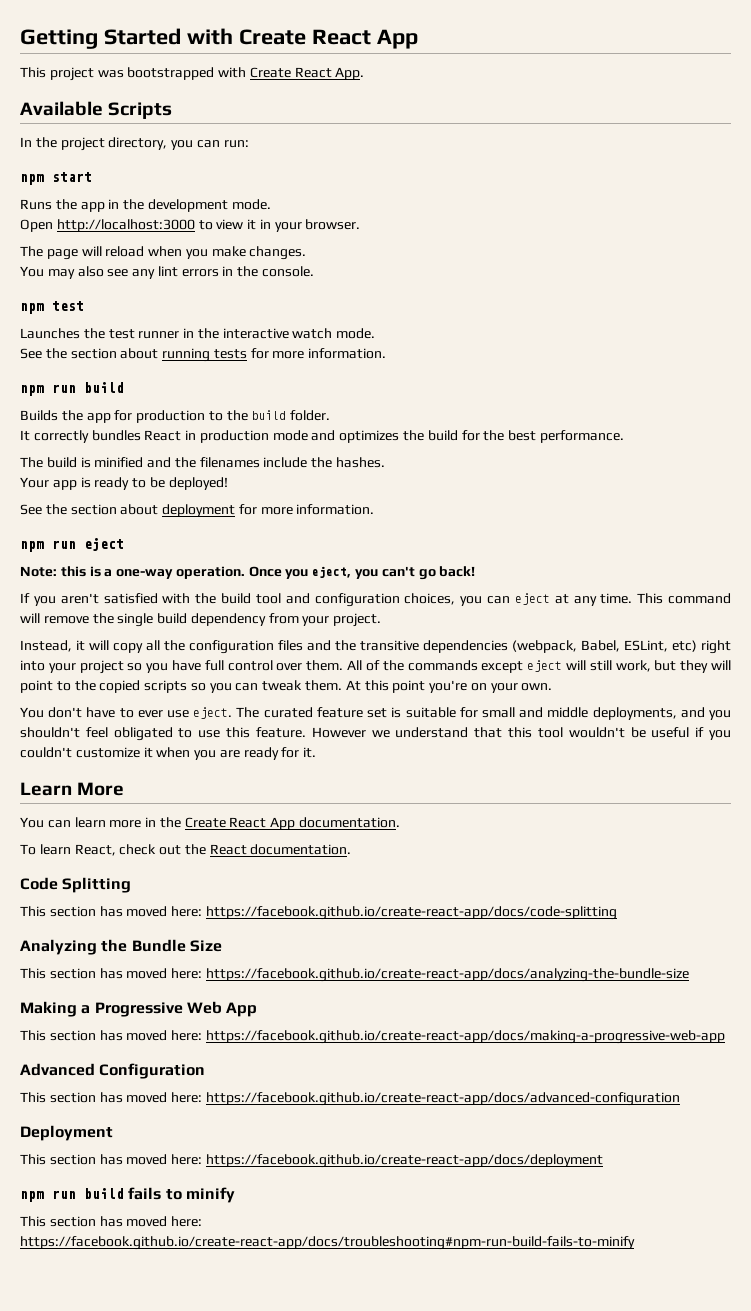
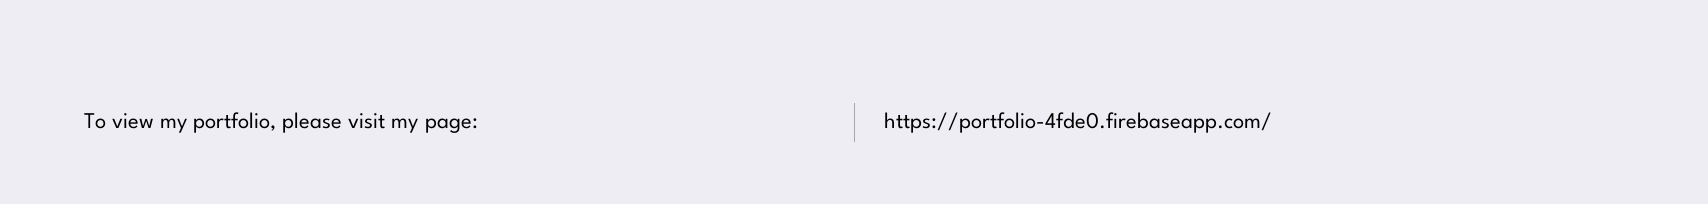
- Getting Started with Create React App
- This project was bootstrapped with Create React App.
- Available Scripts
- In the project directory, you can run:
- npm start
- Runs the app in the development mode.
- Open http://localhost:3000 to view it in your browser.
- The page will reload when you make changes.
- You may also see any lint errors in the console.
- npm test
- Launches the test runner in the interactive watch mode.
- See the section about running tests for more information.
- npm run build
- Builds the app for production to the build folder.
- It correctly bundles React in production mode and optimizes the build for the best performance.
- The build is minified and the filenames include the hashes.
- Your app is ready to be deployed!
- See the section about deployment for more information.
- npm run eject
- Note: this is a one-way operation. Once you eject, you can't go back!
- If you aren't satisfied with the build tool and configuration choices, you can eject at any time. This command will remove the single build dependency from your project.
- Instead, it will copy all the configuration files and the transitive dependencies (webpack, Babel, ESLint, etc) right into your project so you have full control over them. All of the commands except eject will still work, but they will point to the copied scripts so you can tweak them. At this point you're on your own.
- You don't have to ever use eject. The curated feature set is suitable for small and middle deployments, and you shouldn't feel obligated to use this feature. However we understand that this tool wouldn't be useful if you couldn't customize it when you are ready for it.
- Learn More
- You can learn more in the Create React App documentation.
- To learn React, check out the React documentation.
- Code Splitting
- This section has moved here: https://facebook.github.io/create-react-app/docs/code-splitting
- Analyzing the Bundle Size
- This section has moved here: https://facebook.github.io/create-react-app/docs/analyzing-the-bundle-size
- Making a Progressive Web App
- This section has moved here: https://facebook.github.io/create-react-app/docs/making-a-progressive-web-app
- Advanced Configuration
- This section has moved here: https://facebook.github.io/create-react-app/docs/advanced-configuration
- Deployment
- This section has moved here: https://facebook.github.io/create-react-app/docs/deployment
- npm run build fails to minify
- This section has moved here: https://facebook.github.io/create-react-app/docs/troubleshooting#npm-run-build-fails-to-minify
+ To view my portfolio, please visit my page: https://portfolio-4fde0.firebaseapp.com/

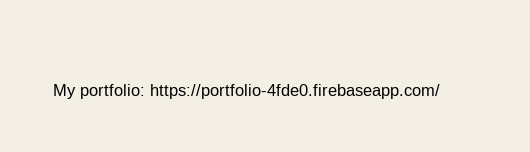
- To view my portfolio, please visit my page: https://portfolio-4fde0.firebaseapp.com/
+ My portfolio: https://portfolio-4fde0.firebaseapp.com/

